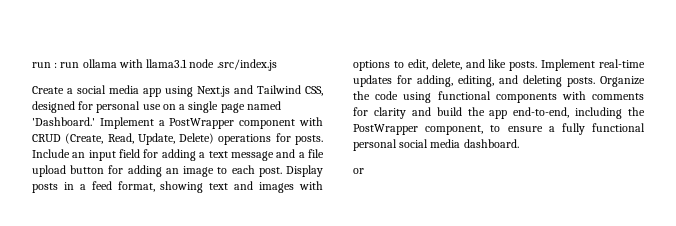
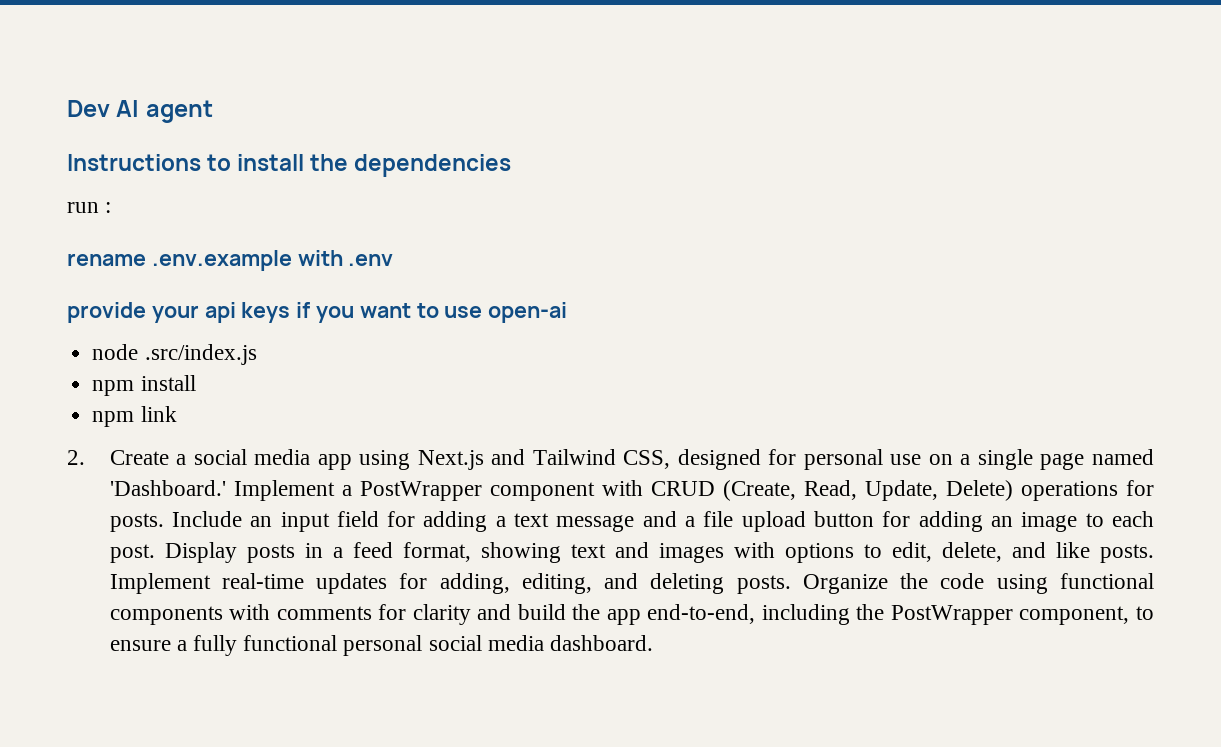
- run : run ollama with llama3.1 node .src/index.js
- Create a social media app using Next.js and Tailwind CSS, designed for personal use on a single page named 'Dashboard.'
+ Dev AI agent
+ Instructions to install the dependencies
+ run :
+ rename .env.example with .env
+ provide your api keys if you want to use open-ai
+ node .src/index.js
+ npm install
+ npm link
+ 2. Create a social media app using Next.js and Tailwind CSS, designed for personal use on a single page named 'Dashboard.'
- or

